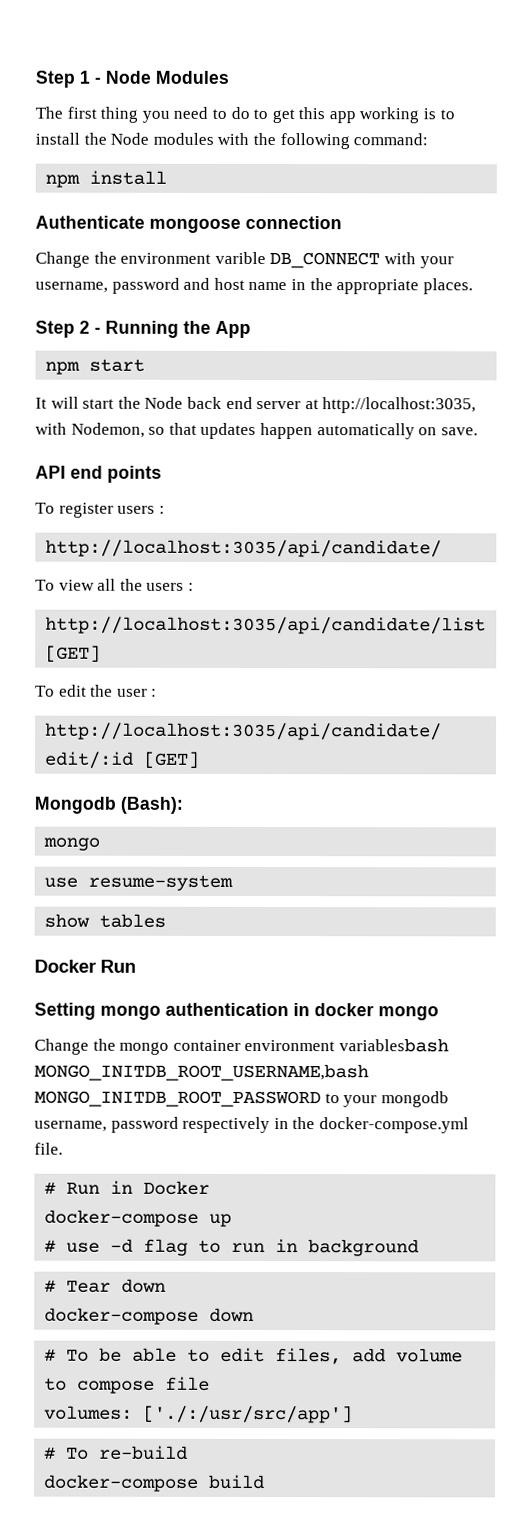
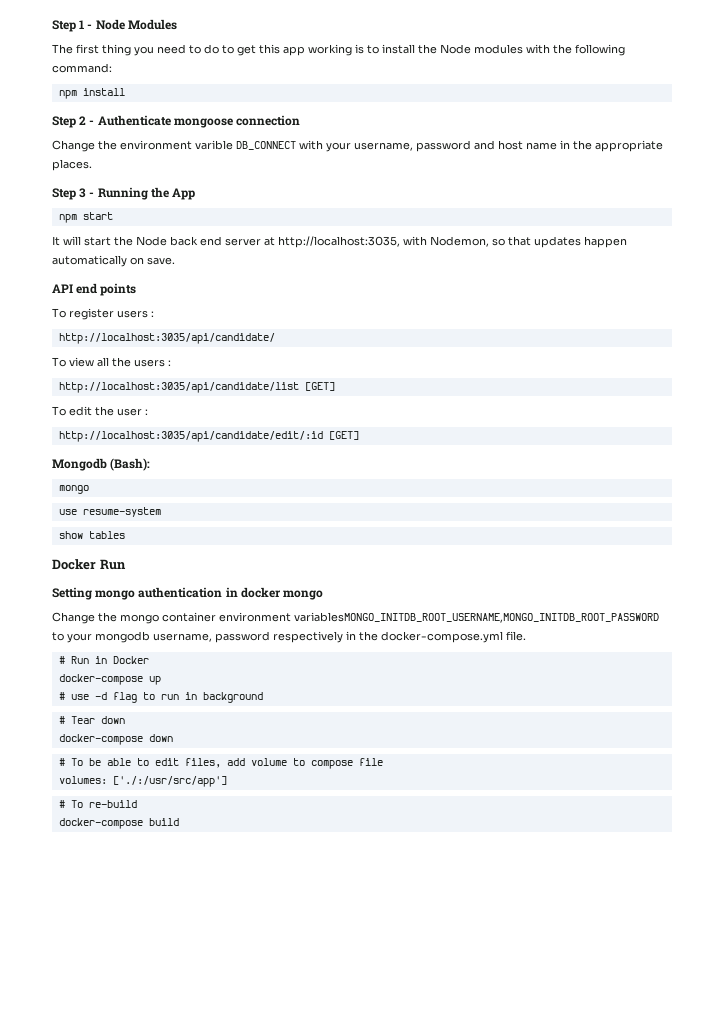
- Authenticate mongoose connection
+ Step 2 - Authenticate mongoose connection
- Step 2 - Running the App
+ Step 3 - Running the App
- Change the mongo container environment variablesbash MONGO_INITDB_ROOT_USERNAME,bash MONGO_INITDB_ROOT_PASSWORD to your mongodb username, password respectively in the docker-compose.yml file.
+ Change the mongo container environment variablesMONGO_INITDB_ROOT_USERNAME,MONGO_INITDB_ROOT_PASSWORD to your mongodb username, password respectively in the docker-compose.yml file.

